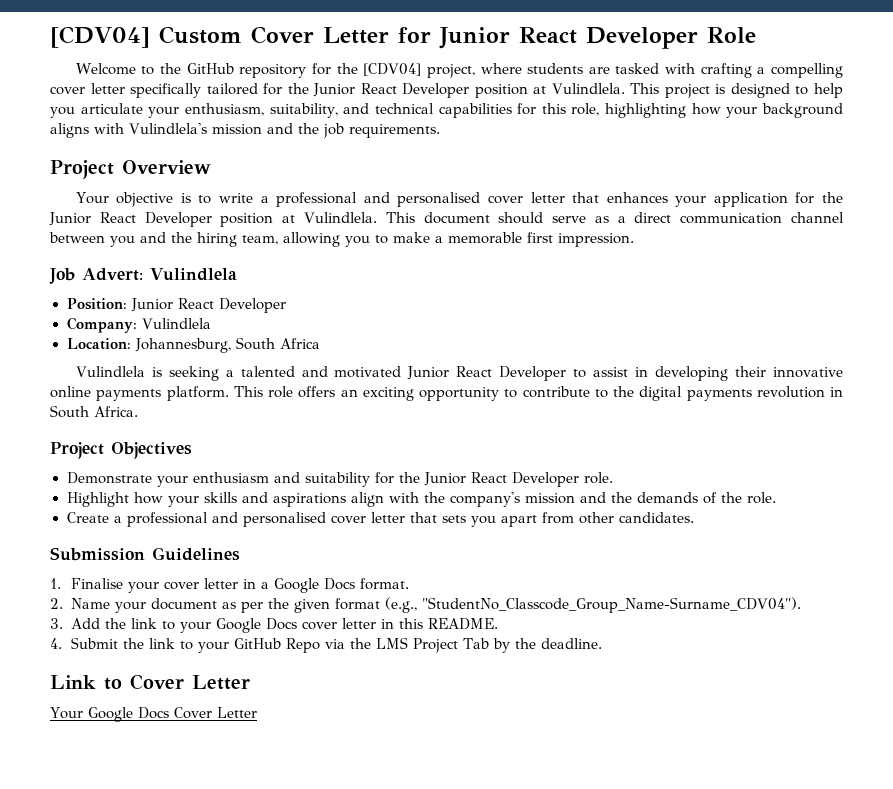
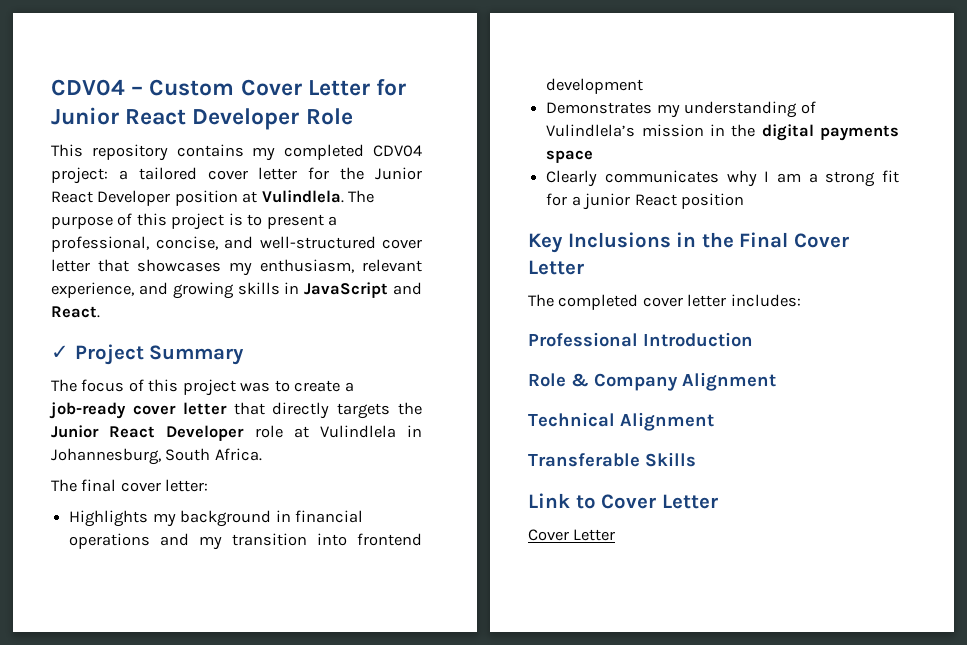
- [CDV04] Custom Cover Letter for Junior React Developer Role
+ CDV04 – Custom Cover Letter for Junior React Developer Role
- Welcome to the GitHub repository for the [CDV04] project, where students are tasked with crafting a compelling cover letter specifically tailored for the Junior React Developer position at Vulindlela. This project is designed to help you articulate your enthusiasm, suitability, and technical capabilities for this role, highlighting how your background aligns with Vulindlela's mission and the job requirements.
- Project Overview
- Your objective is to write a professional and personalised cover letter that enhances your application for the Junior React Developer position at Vulindlela. This document should serve as a direct communication channel between you and the hiring team, allowing you to make a memorable first impression.
- Job Advert: Vulindlela
- Position: Junior React Developer
- Company: Vulindlela
- Location: Johannesburg, South Africa
- Vulindlela is seeking a talented and motivated Junior React Developer to assist in developing their innovative online payments platform. This role offers an exciting opportunity to contribute to the digital payments revolution in South Africa.
- Project Objectives
- Demonstrate your enthusiasm and suitability for the Junior React Developer role.
- Highlight how your skills and aspirations align with the company's mission and the demands of the role.
- Create a professional and personalised cover letter that sets you apart from other candidates.
- Submission Guidelines
- 1. Finalise your cover letter in a Google Docs format.
- 2. Name your document as per the given format (e.g., "StudentNo_Classcode_Group_Name-Surname_CDV04").
- 3. Add the link to your Google Docs cover letter in this README.
- 4. Submit the link to your GitHub Repo via the LMS Project Tab by the deadline.
+ This repository contains my completed CDV04 project: a tailored cover letter for the Junior React Developer position at Vulindlela. The purpose of this project is to present a professional, concise, and well-structured cover letter that showcases my enthusiasm, relevant experience, and growing skills in JavaScript and React.
+ ✓ Project Summary
+ The focus of this project was to create a job-ready cover letter that directly targets the Junior React Developer role at Vulindlela in Johannesburg, South Africa.
+ The final cover letter:
+ Highlights my background in financial operations and my transition into frontend development
+ Demonstrates my understanding of Vulindlela’s mission in the digital payments space
+ Clearly communicates why I am a strong fit for a junior React position
+ Key Inclusions in the Final Cover Letter
+ The completed cover letter includes:
+ Professional Introduction
+ Role & Company Alignment
+ Technical Alignment
+ Transferable Skills
  Link to Cover Letter
- Your Google Docs Cover Letter
+ Cover Letter

